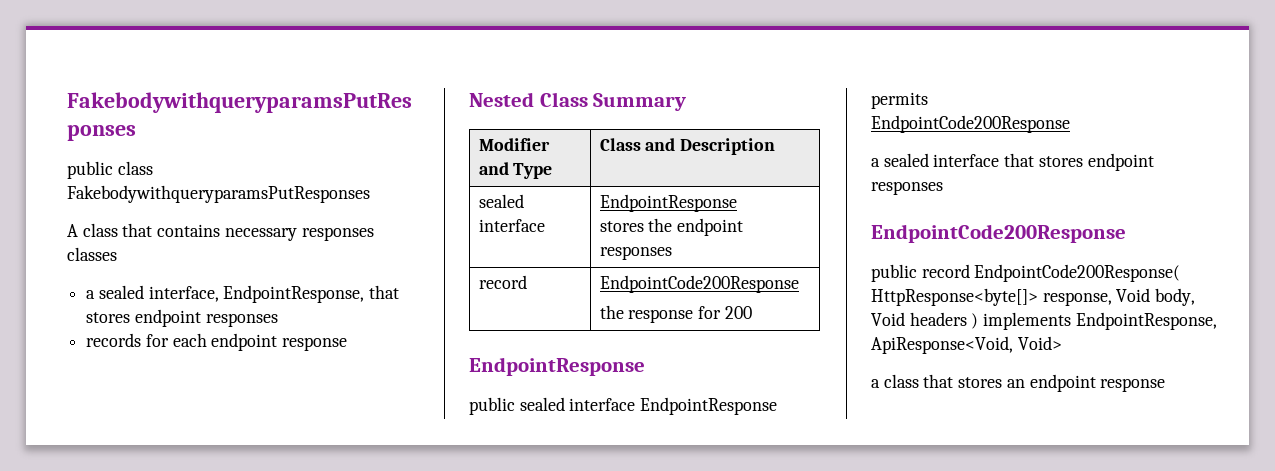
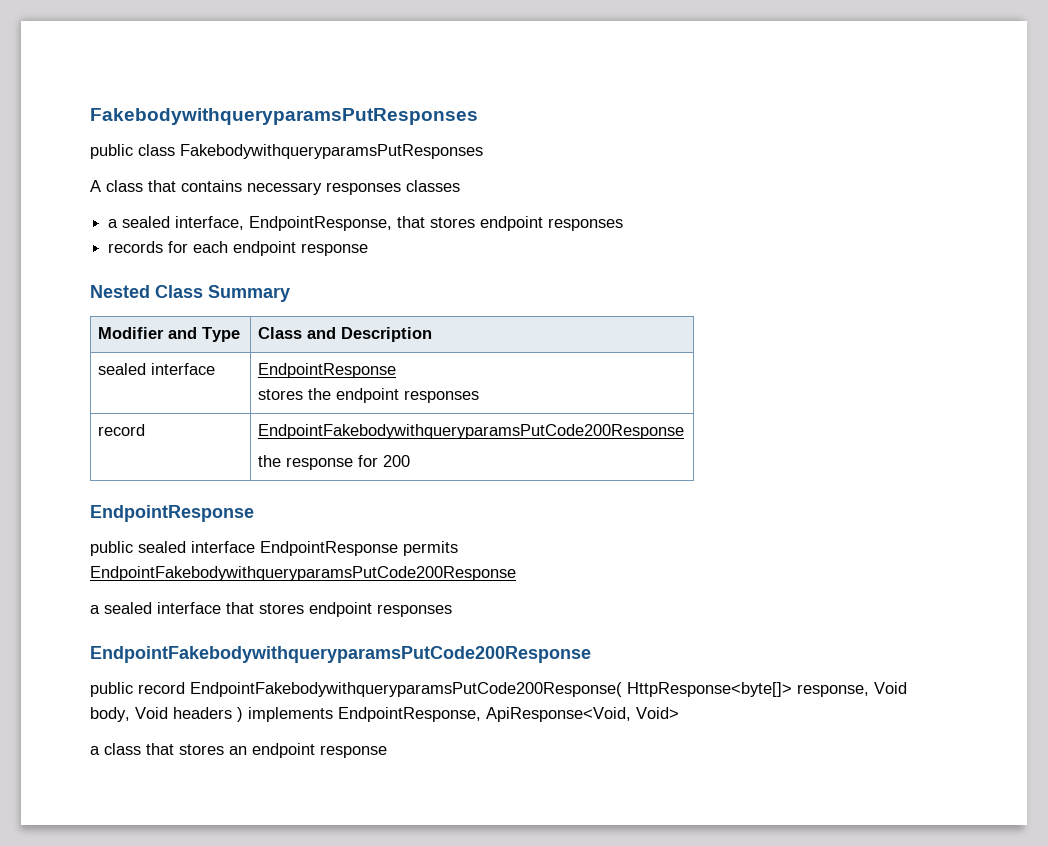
- record | EndpointCode200Response
+ record | EndpointFakebodywithqueryparamsPutCode200Response
  public sealed interface EndpointResponse permits
- EndpointCode200Response
+ EndpointFakebodywithqueryparamsPutCode200Response
  a sealed interface that stores endpoint responses
- EndpointCode200Response
+ EndpointFakebodywithqueryparamsPutCode200Response
- public record EndpointCode200Response( HttpResponse<byte[]> response, Void body, Void headers ) implements EndpointResponse, ApiResponse<Void, Void>
+ public record EndpointFakebodywithqueryparamsPutCode200Response( HttpResponse<byte[]> response, Void body, Void headers ) implements EndpointResponse, ApiResponse<Void, Void>

